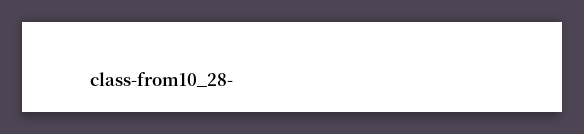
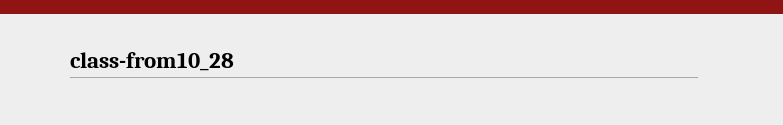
- class-from10_28-
+ class-from10_28

